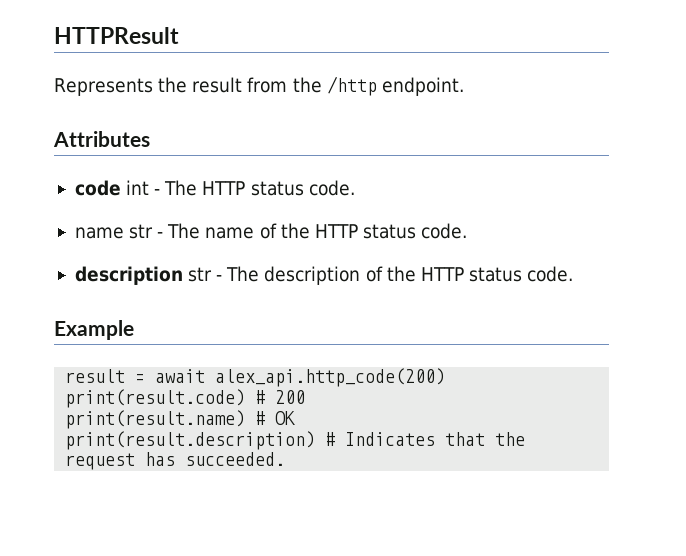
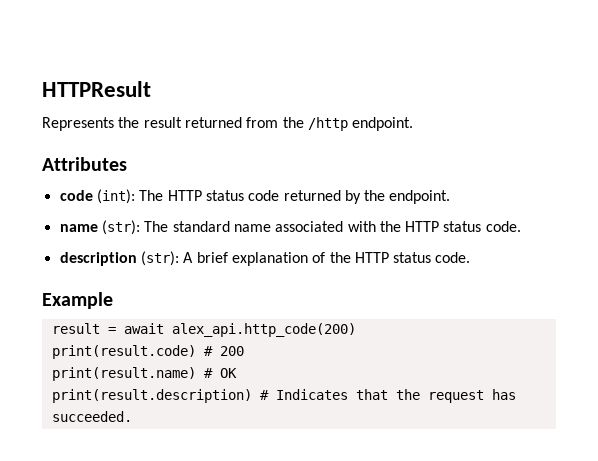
- Represents the result from the /http endpoint.
+ Represents the result returned from the /http endpoint.
- code int - The HTTP status code.
- name str - The name of the HTTP status code.
+ code (int): The HTTP status code returned by the endpoint.
+ name (str): The standard name associated with the HTTP status code.
- description str - The description of the HTTP status code.
+ description (str): A brief explanation of the HTTP status code.

